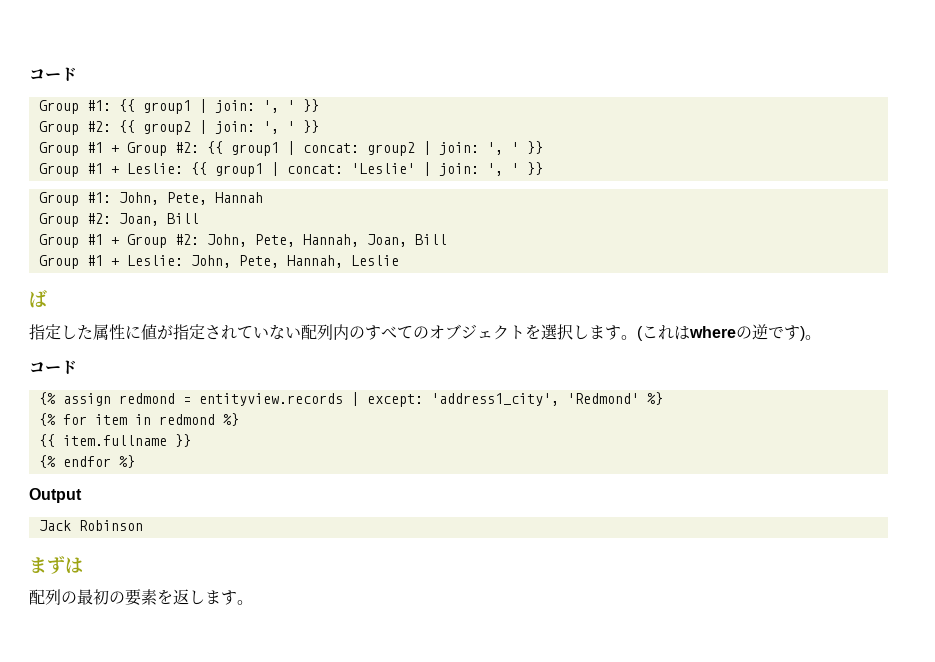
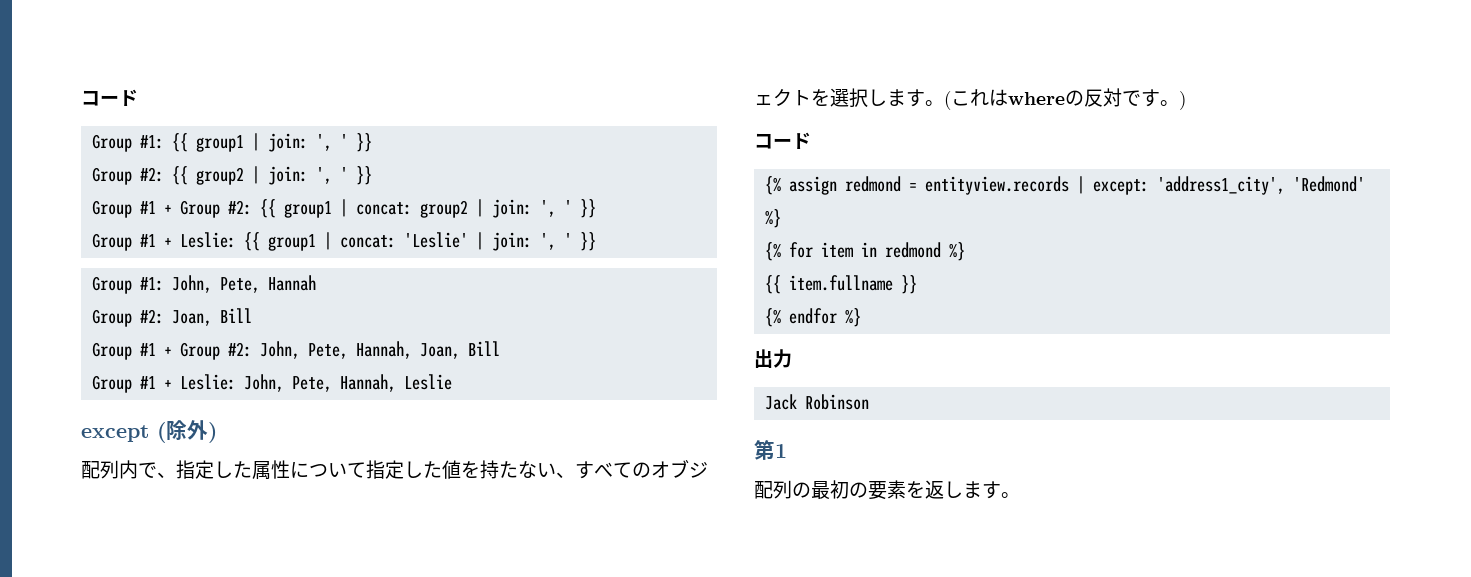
- ば
- 指定した属性に値が指定されていない配列内のすべてのオブジェクトを選択します。
+ except (除外)
+ 配列内で、指定した属性について指定した値を持たない、すべてのオブジェクトを選択します。
- (これはwhereの逆です)。
+ (これはwhereの反対です。)
- Output
+ 出力
- まずは
+ 第1

